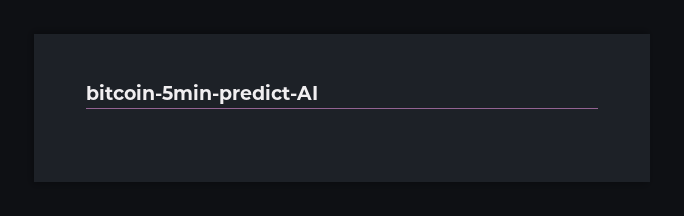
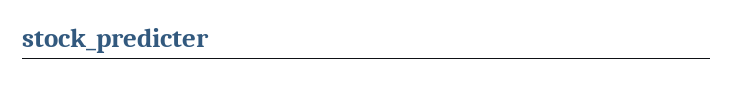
- bitcoin-5min-predict-AI
+ stock_predicter

